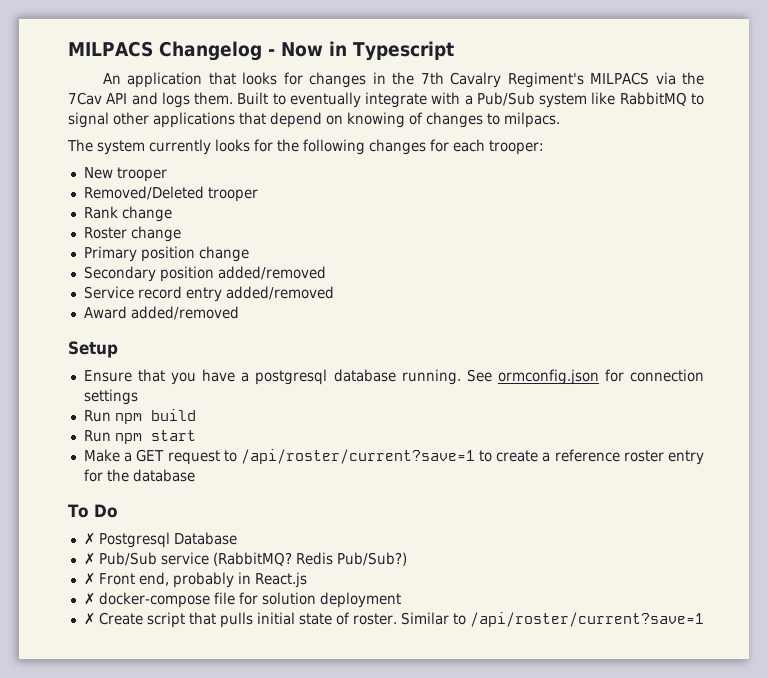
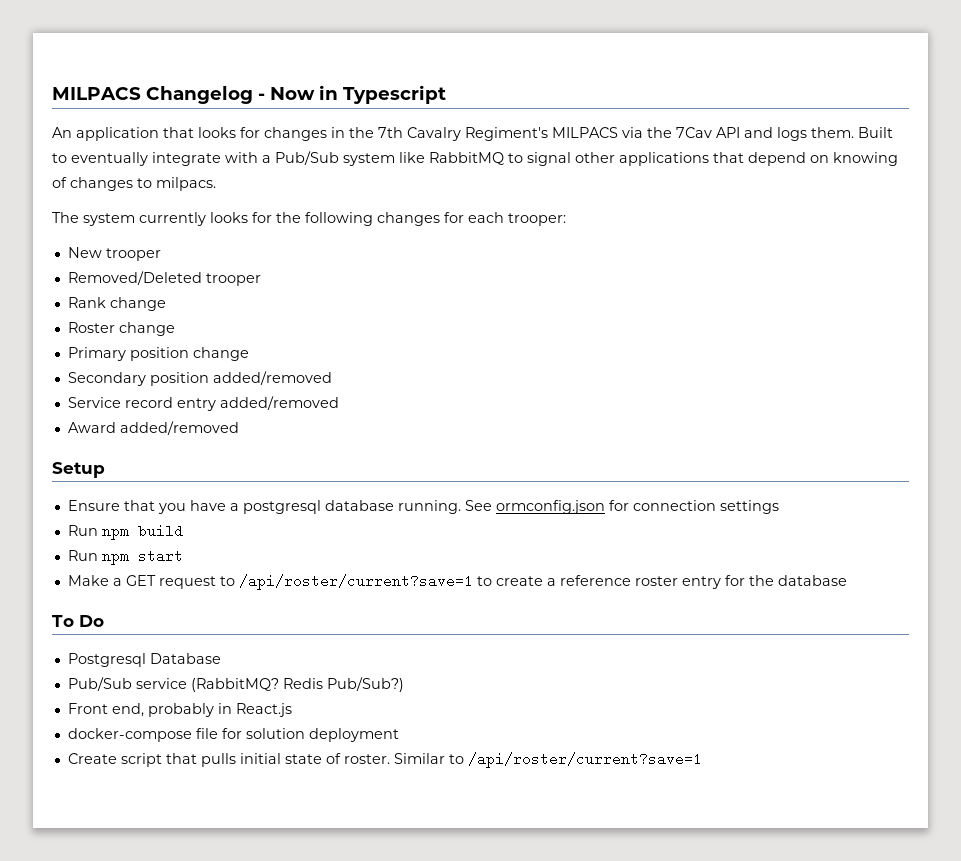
- ✗ Postgresql Database
+ Postgresql Database
- ✗ Pub/Sub service (RabbitMQ?
+ Pub/Sub service (RabbitMQ?
- ✗ Front end, probably in React.js
+ Front end, probably in React.js
- ✗ docker-compose file for solution deployment
+ docker-compose file for solution deployment
- ✗ Create script that pulls initial state of roster.
+ Create script that pulls initial state of roster.

